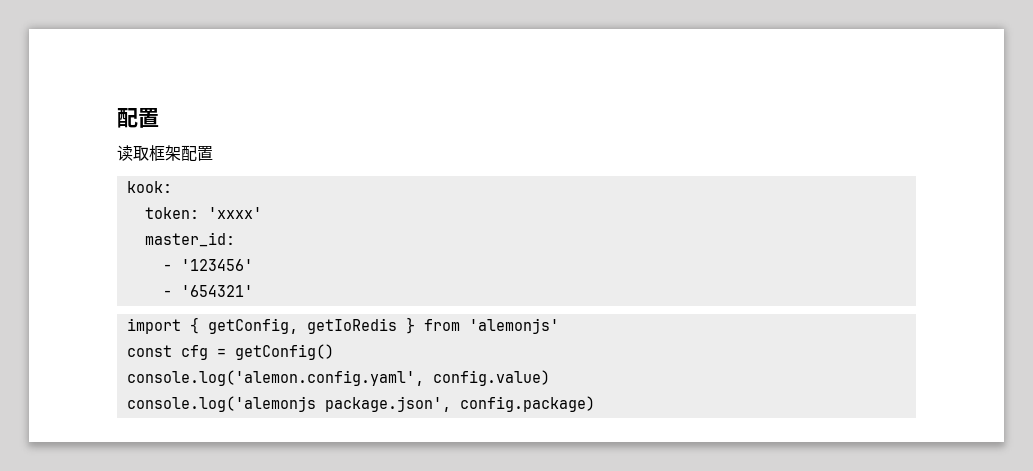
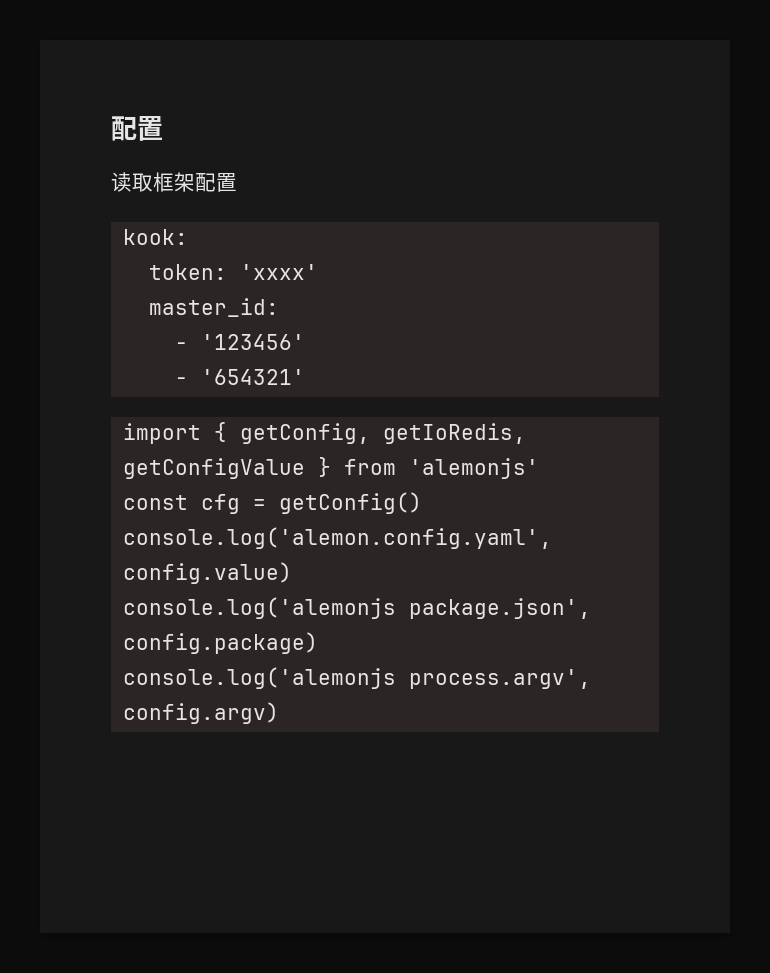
- import { getConfig, getIoRedis } from 'alemonjs'
+ import { getConfig, getIoRedis, getConfigValue } from 'alemonjs'
+ console.log('alemonjs process.argv', config.argv)

